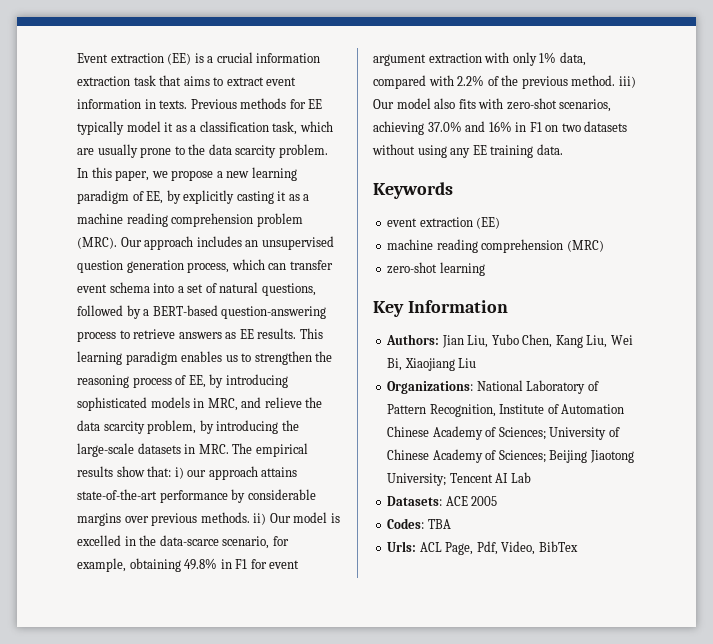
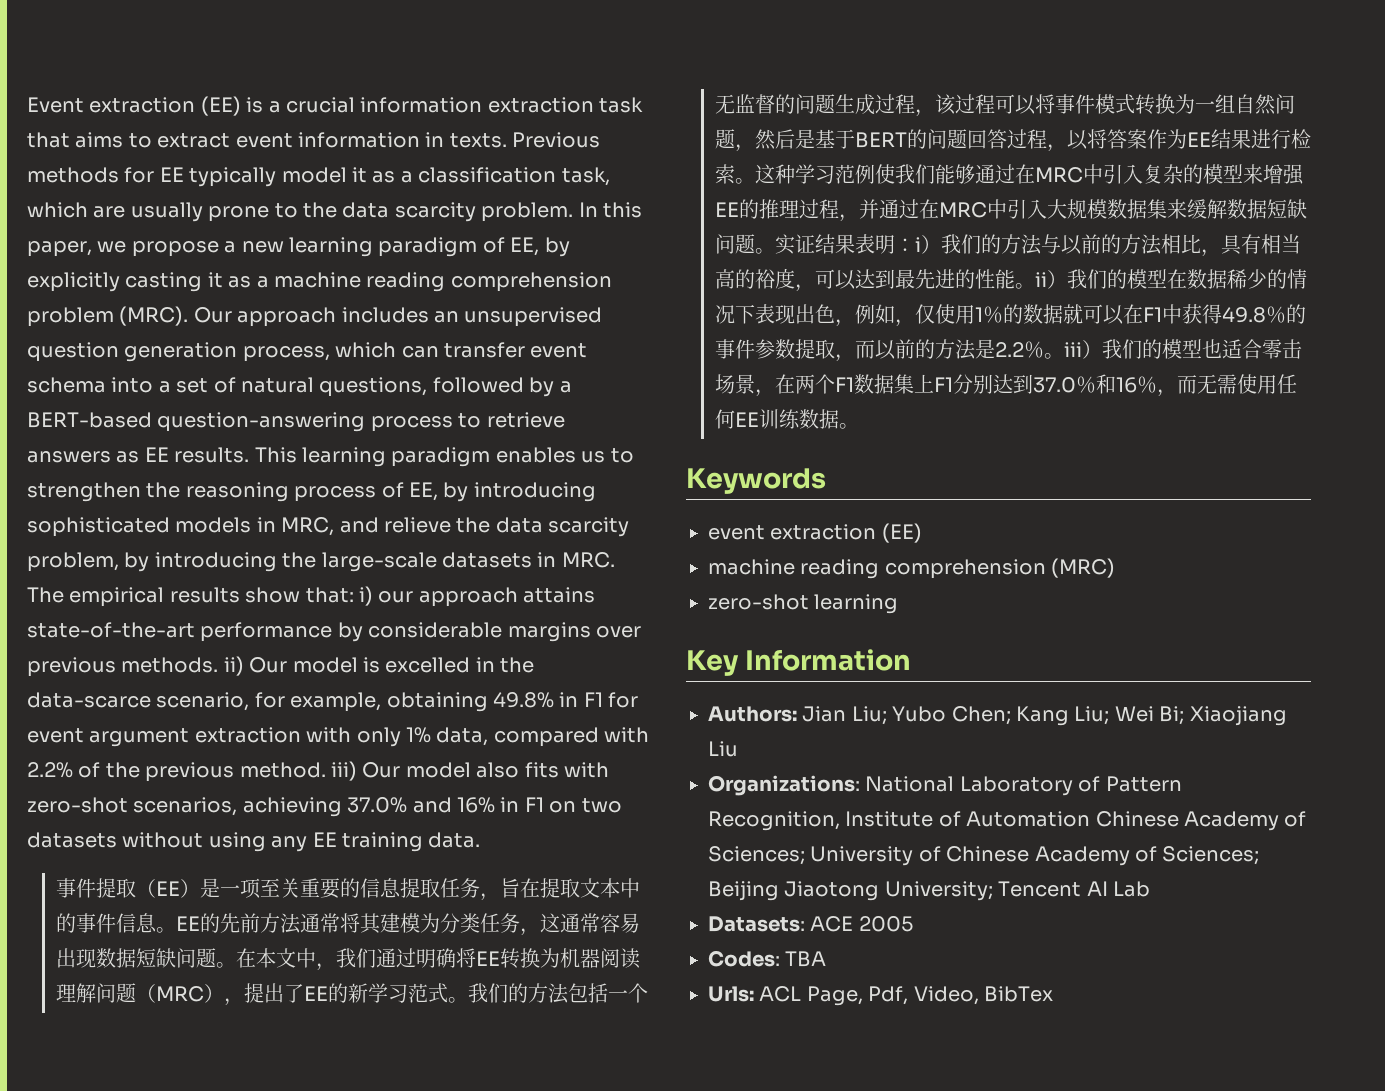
+ 事件提取（EE）是一项至关重要的信息提取任务，旨在提取文本中的事件信息。EE的先前方法通常将其建模为分类任务，这通常容易出现数据短缺问题。在本文中，我们通过明确将EE转换为机器阅读理解问题（MRC），提出了EE的新学习范式。我们的方法包括一个无监督的问题生成过程，该过程可以将事件模式转换为一组自然问题，然后是基于BERT的问题回答过程，以将答案作为EE结果进行检索。这种学习范例使我们能够通过在MRC中引入复杂的模型来增强EE的推理过程，并通过在MRC中引入大规模数据集来缓解数据短缺问题。实证结果表明：i）我们的方法与以前的方法相比，具有相当高的裕度，可以达到最先进的性能。ii）我们的模型在数据稀少的情况下表现出色，例如，仅使用1％的数据就可以在F1中获得49.8％的事件参数提取，而以前的方法是2.2％。iii）我们的模型也适合零击场景，在两个F1数据集上F1分别达到37.0％和16％，而无需使用任何EE训练数据。
- Authors: Jian Liu, Yubo Chen, Kang Liu, Wei Bi, Xiaojiang Liu
+ Authors: Jian Liu; Yubo Chen; Kang Liu; Wei Bi; Xiaojiang Liu

